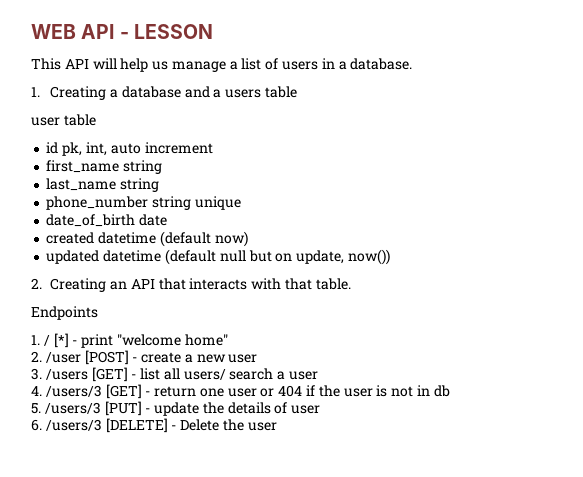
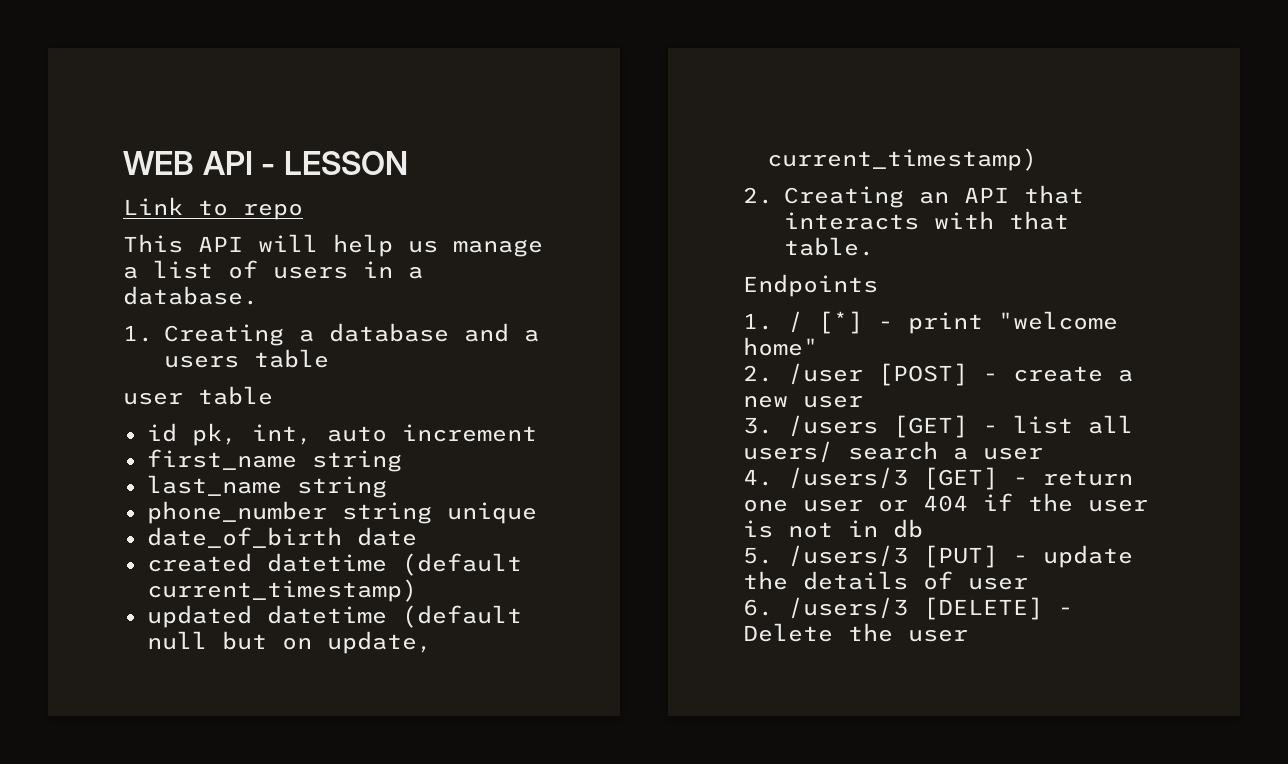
+ Link to repo
- created datetime (default now)
+ created datetime (default current_timestamp)
- updated datetime (default null but on update, now())
+ updated datetime (default null but on update, current_timestamp)

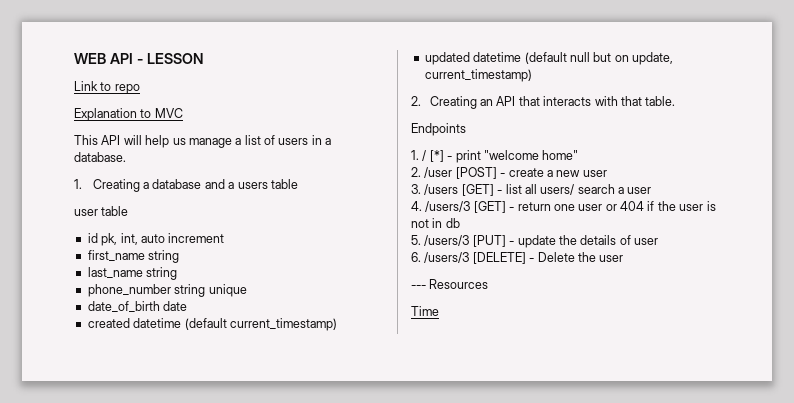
+ Explanation to MVC
+ --- Resources
+ Time

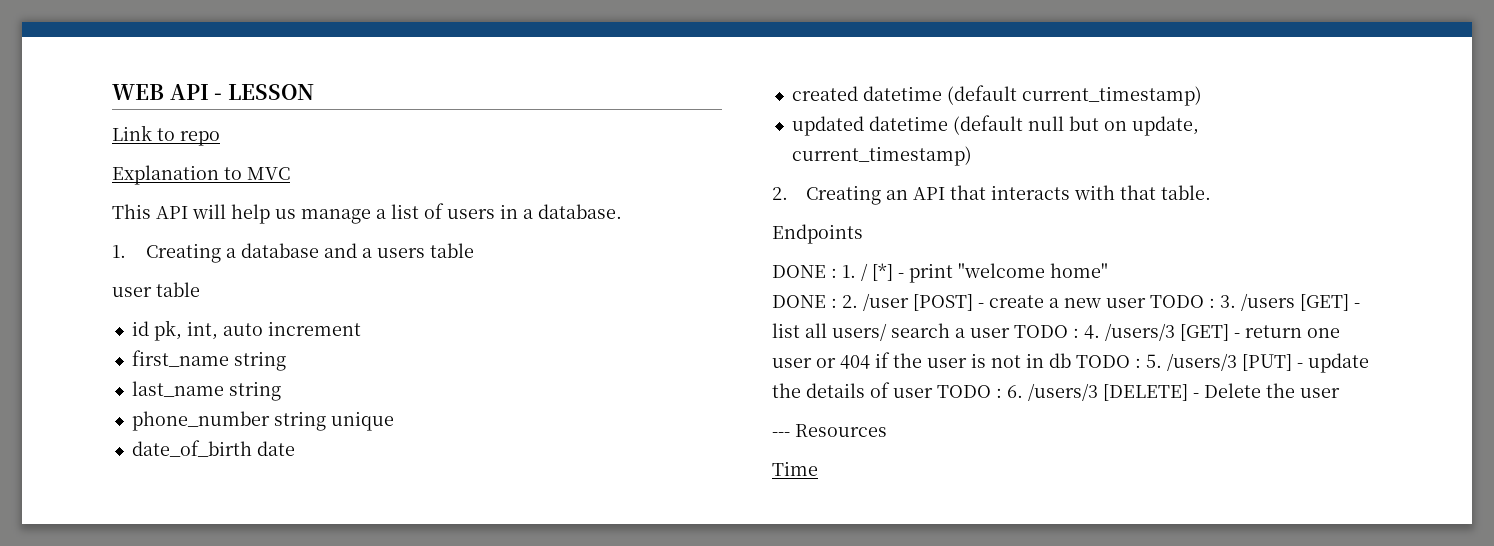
- 1. / [*] - print "welcome home"
+ DONE : 1. / [*] - print "welcome home"
- 2. /user [POST] - create a new user
- 3. /users [GET] - list all users/ search a user
- 4. /users/3 [GET] - return one user or 404 if the user is not in db
- 5. /users/3 [PUT] - update the details of user
- 6. /users/3 [DELETE] - Delete the user
+ DONE : 2. /user [POST] - create a new user TODO : 3. /users [GET] - list all users/ search a user TODO : 4. /users/3 [GET] - return one user or 404 if the user is not in db TODO : 5. /users/3 [PUT] - update the details of user TODO : 6. /users/3 [DELETE] - Delete the user

